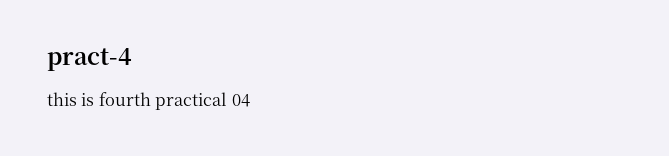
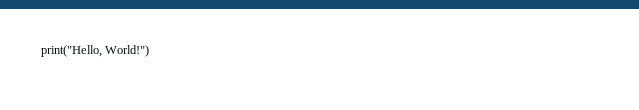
- pract-4
- this is fourth practical 04
+ print("Hello, World!")

